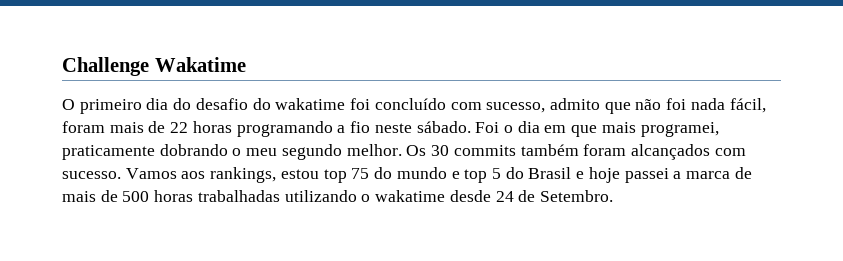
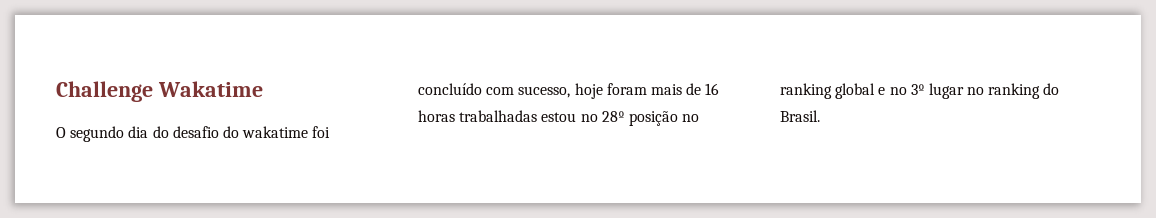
- O primeiro dia do desafio do wakatime foi concluído com sucesso, admito que não foi nada fácil, foram mais de 22 horas programando a fio neste sábado. Foi o dia em que mais programei, praticamente dobrando o meu segundo melhor. Os 30 commits também foram alcançados com sucesso. Vamos aos rankings, estou top 75 do mundo e top 5 do Brasil e hoje passei a marca de mais de 500 horas trabalhadas utilizando o wakatime desde 24 de Setembro.
+ O segundo dia do desafio do wakatime foi concluído com sucesso, hoje foram mais de 16 horas trabalhadas estou no 28º posição no ranking global e no 3º lugar no ranking do Brasil.

